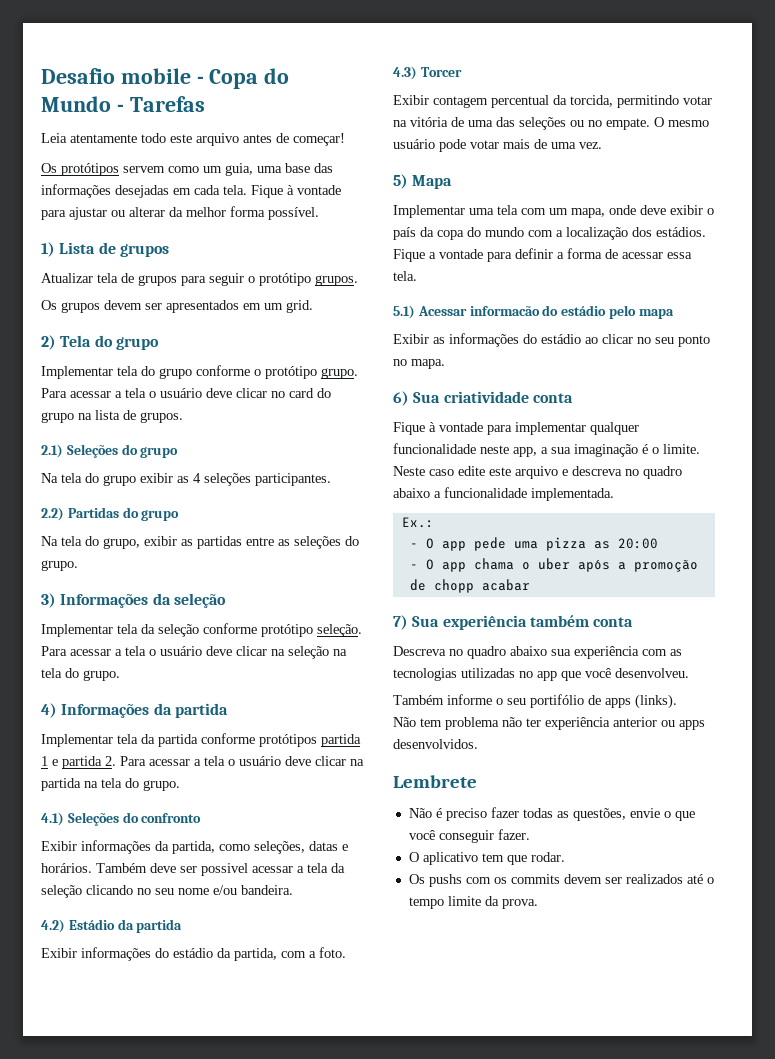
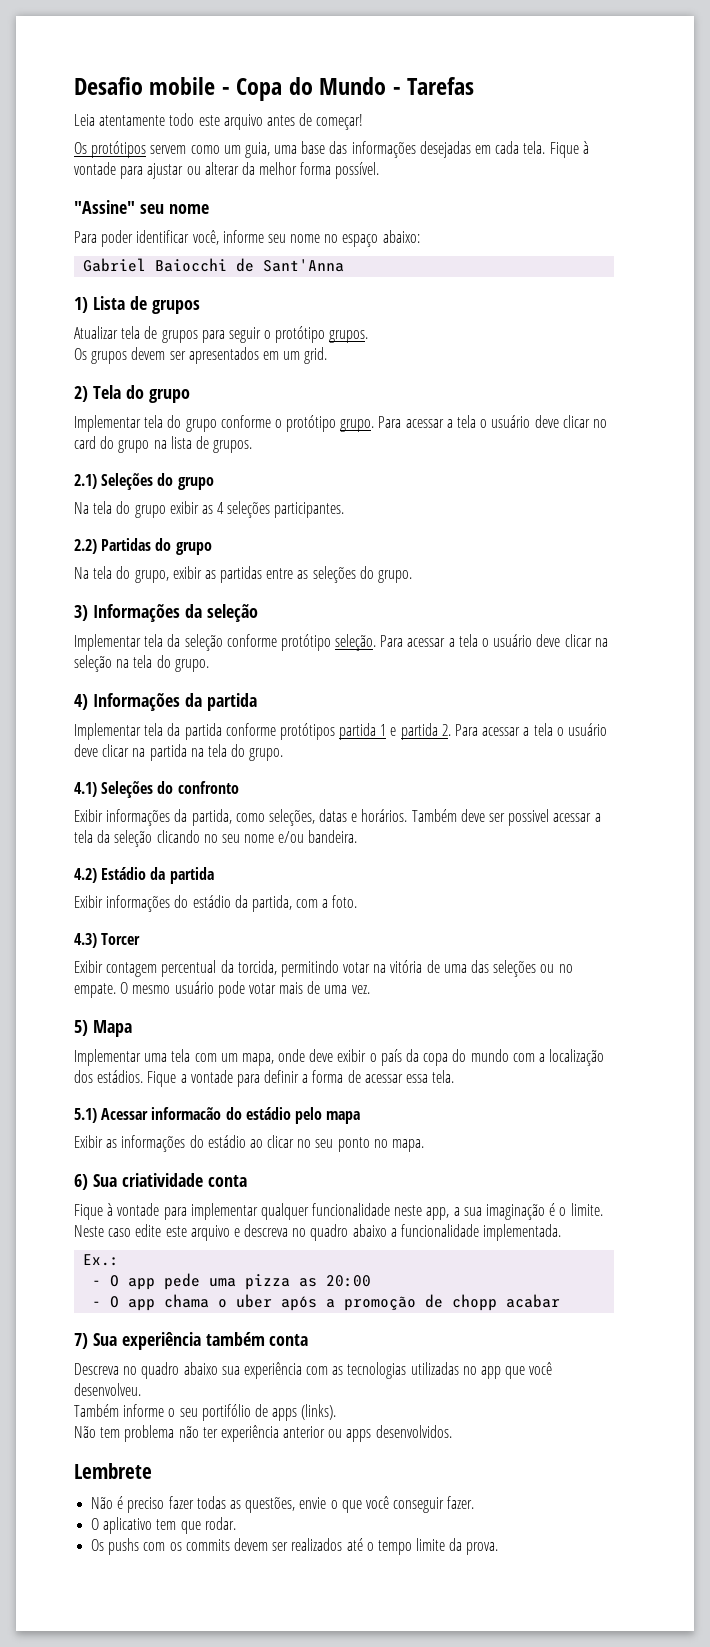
+ "Assine" seu nome
+ Para poder identificar você, informe seu nome no espaço abaixo:
+ Gabriel Baiocchi de Sant'Anna

